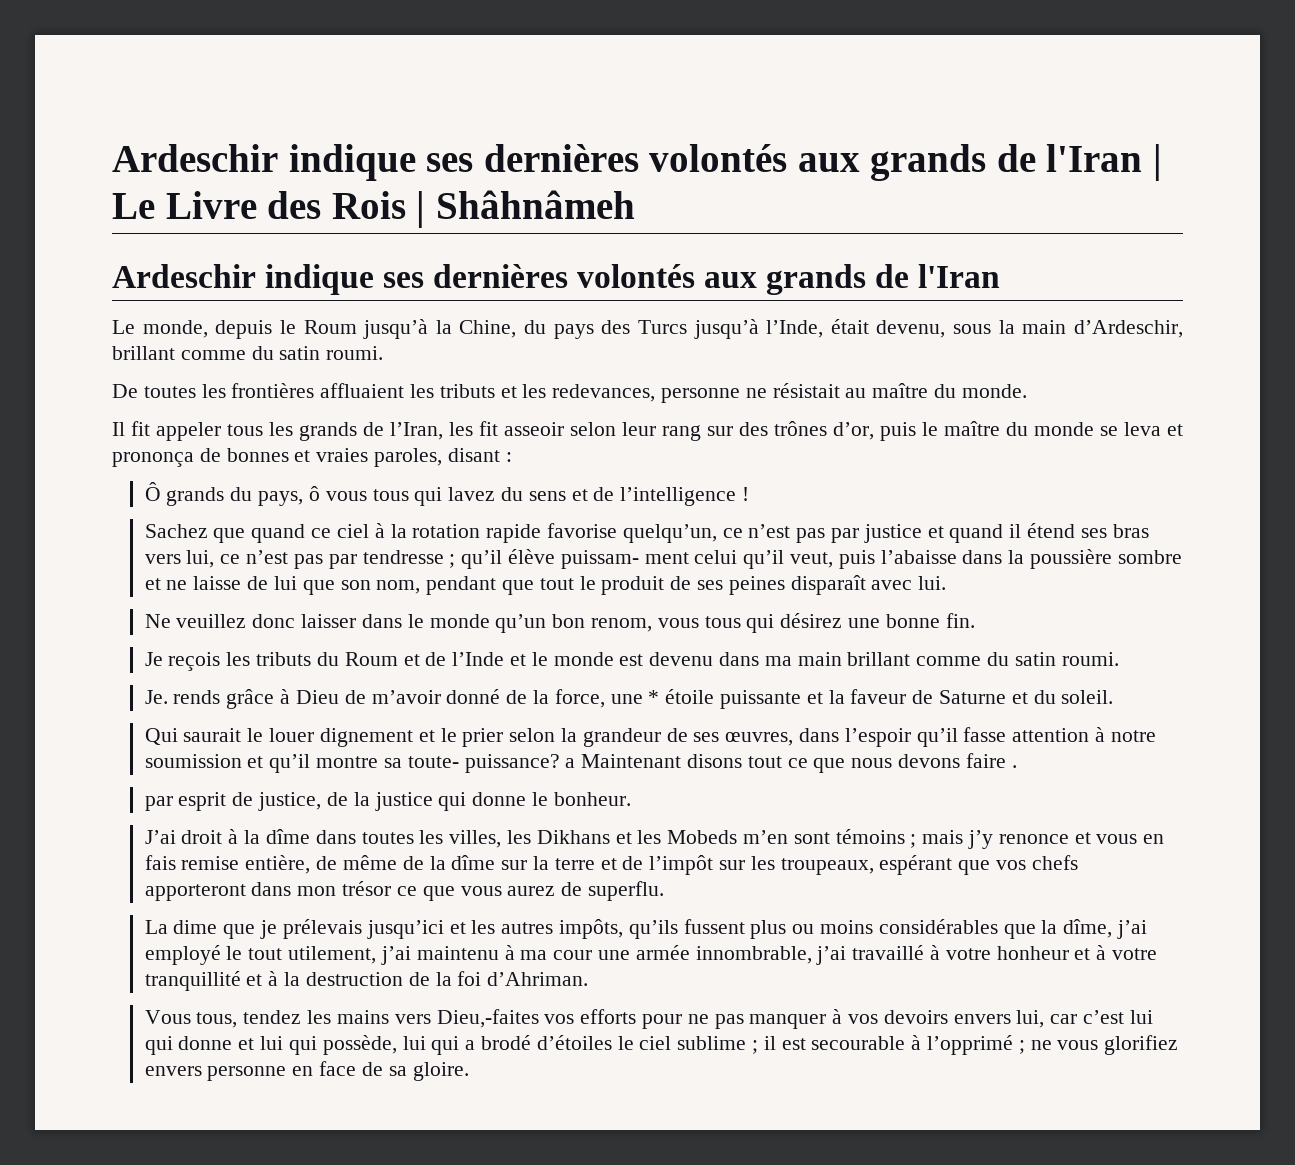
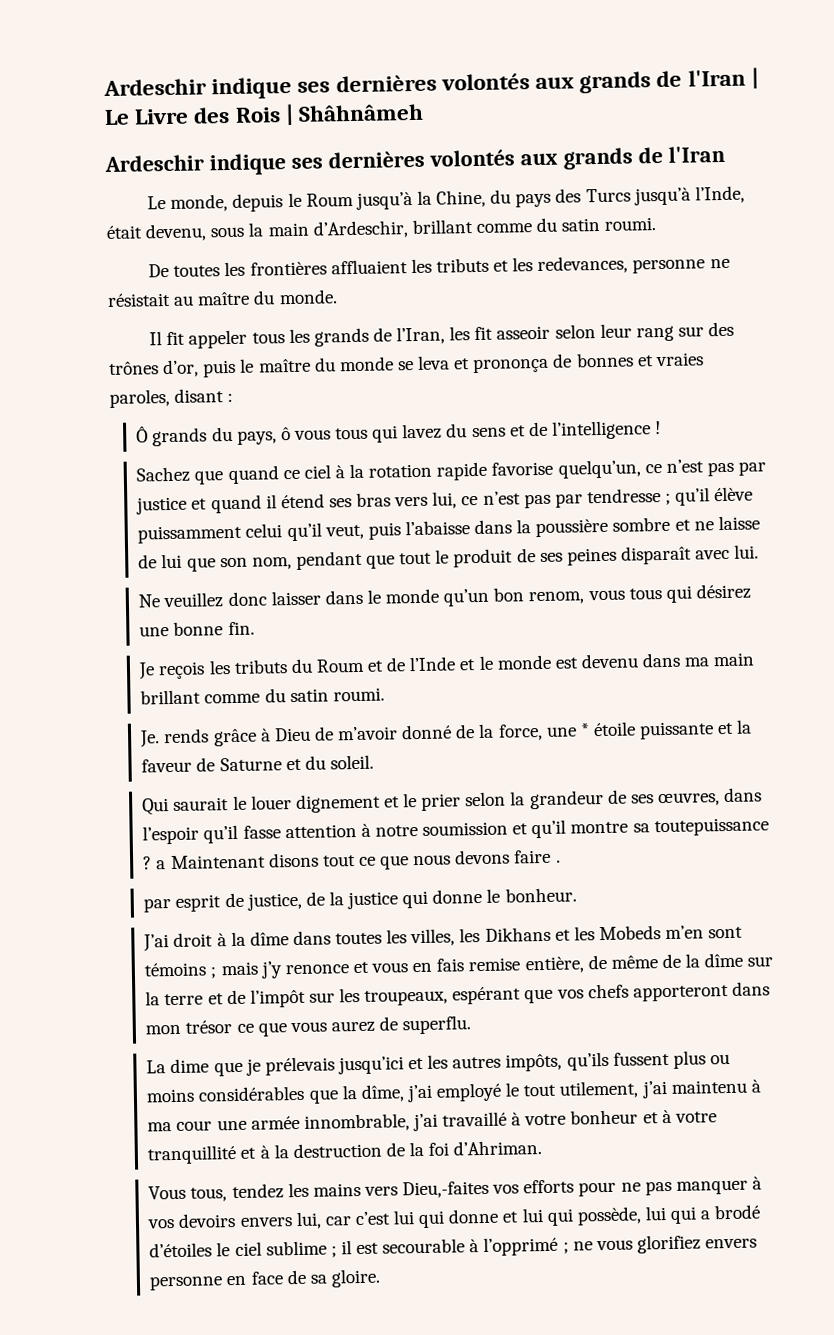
- Sachez que quand ce ciel à la rotation rapide favorise quelqu’un, ce n’est pas par justice et quand il étend ses bras vers lui, ce n’est pas par tendresse ; qu’il élève puissam- ment celui qu’il veut, puis l’abaisse dans la poussière sombre et ne laisse de lui que son nom, pendant que tout le produit de ses peines disparaît avec lui.
+ Sachez que quand ce ciel à la rotation rapide favorise quelqu’un, ce n’est pas par justice et quand il étend ses bras vers lui, ce n’est pas par tendresse ; qu’il élève puissamment celui qu’il veut, puis l’abaisse dans la poussière sombre et ne laisse de lui que son nom, pendant que tout le produit de ses peines disparaît avec lui.
- Qui saurait le louer dignement et le prier selon la grandeur de ses œuvres, dans l’espoir qu’il fasse attention à notre soumission et qu’il montre sa toute- puissance? a Maintenant disons tout ce que nous devons faire .
+ Qui saurait le louer dignement et le prier selon la grandeur de ses œuvres, dans l’espoir qu’il fasse attention à notre soumission et qu’il montre sa toutepuissance ? a Maintenant disons tout ce que nous devons faire .
- La dime que je prélevais jusqu’ici et les autres impôts, qu’ils fussent plus ou moins considérables que la dîme, j’ai employé le tout utilement, j’ai maintenu à ma cour une armée innombrable, j’ai travaillé à votre honheur et à votre tranquillité et à la destruction de la foi d’Ahriman.
+ La dime que je prélevais jusqu’ici et les autres impôts, qu’ils fussent plus ou moins considérables que la dîme, j’ai employé le tout utilement, j’ai maintenu à ma cour une armée innombrable, j’ai travaillé à votre bonheur et à votre tranquillité et à la destruction de la foi d’Ahriman.

